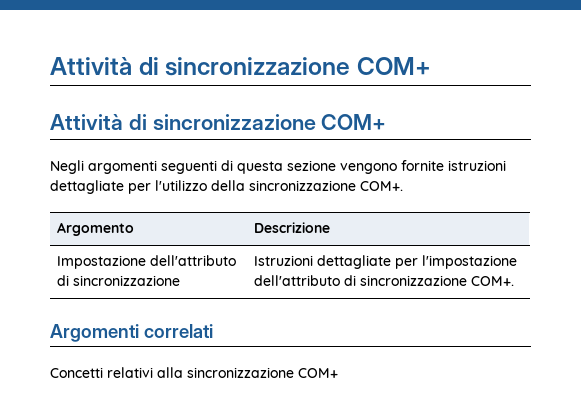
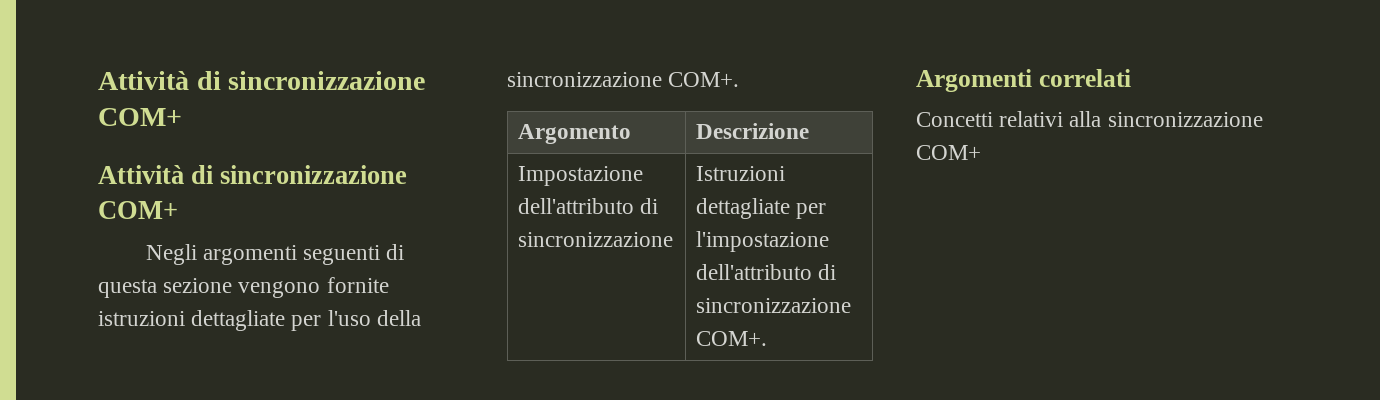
- Negli argomenti seguenti di questa sezione vengono fornite istruzioni dettagliate per l'utilizzo della sincronizzazione COM+.
+ Negli argomenti seguenti di questa sezione vengono fornite istruzioni dettagliate per l'uso della sincronizzazione COM+.

